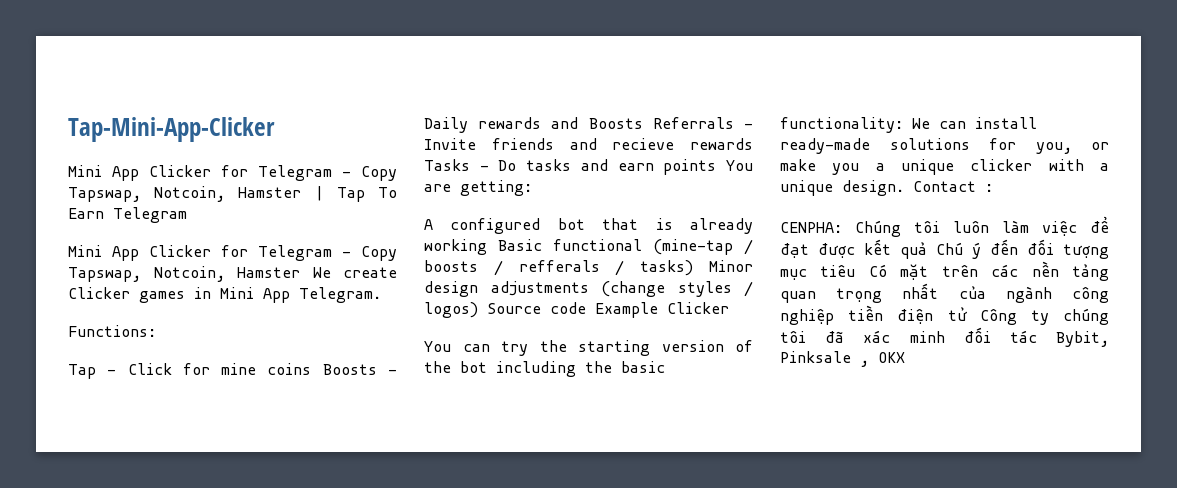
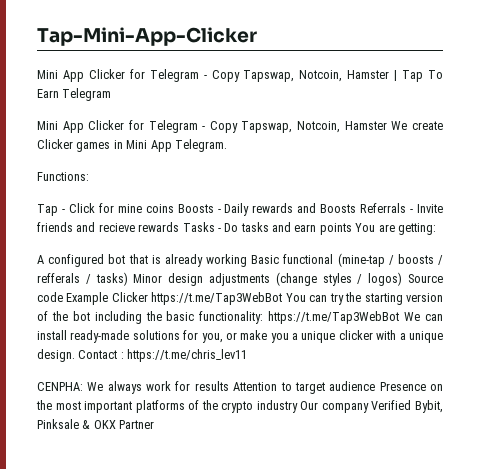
- A configured bot that is already working Basic functional (mine-tap / boosts / refferals / tasks) Minor design adjustments (change styles / logos) Source code Example Clicker
- You can try the starting version of the bot including the basic functionality: We can install ready-made solutions for you, or make you a unique clicker with a unique design.
+ A configured bot that is already working Basic functional (mine-tap / boosts / refferals / tasks) Minor design adjustments (change styles / logos) Source code Example Clicker https://t.me/Tap3WebBot You can try the starting version of the bot including the basic functionality: https://t.me/Tap3WebBot We can install ready-made solutions for you, or make you a unique clicker with a unique design.
- Contact :
+ Contact : https://t.me/chris_lev11
- CENPHA: Chúng tôi luôn làm việc để đạt được kết quả Chú ý đến đối tượng mục tiêu Có mặt trên các nền tảng quan trọng nhất của ngành công nghiệp tiền điện tử Công ty chúng tôi đã xác minh đối tác Bybit, Pinksale , OKX
+ CENPHA: We always work for results Attention to target audience Presence on the most important platforms of the crypto industry Our company Verified Bybit, Pinksale & OKX Partner

